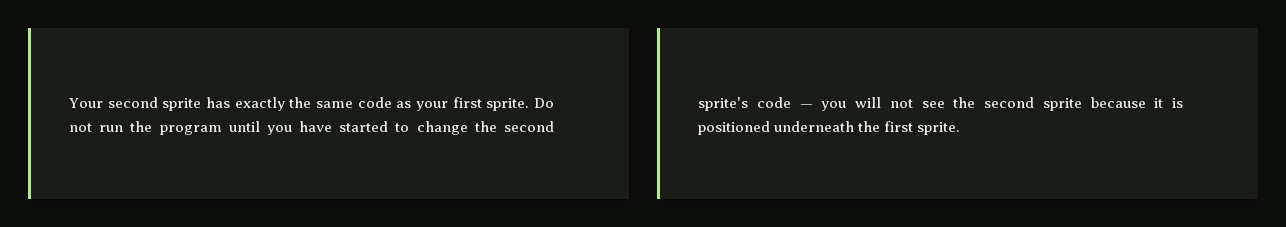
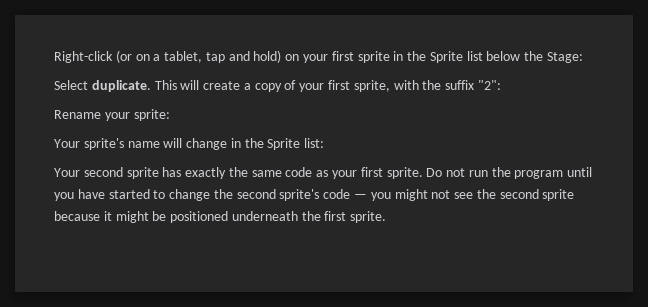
+ Right-click (or on a tablet, tap and hold) on your first sprite in the Sprite list below the Stage:
+ Select duplicate. This will create a copy of your first sprite, with the suffix "2":
+ Rename your sprite:
+ Your sprite's name will change in the Sprite list:
- Do not run the program until you have started to change the second sprite's code — you will not see the second sprite because it is positioned underneath the first sprite.
+ Do not run the program until you have started to change the second sprite's code — you might not see the second sprite because it might be positioned underneath the first sprite.

